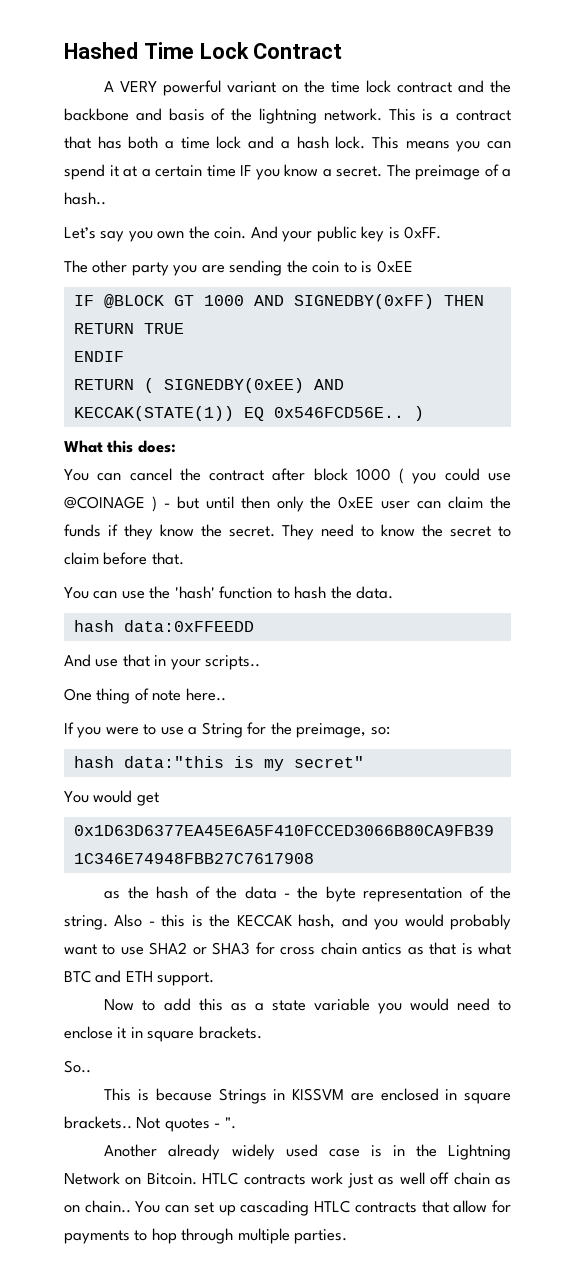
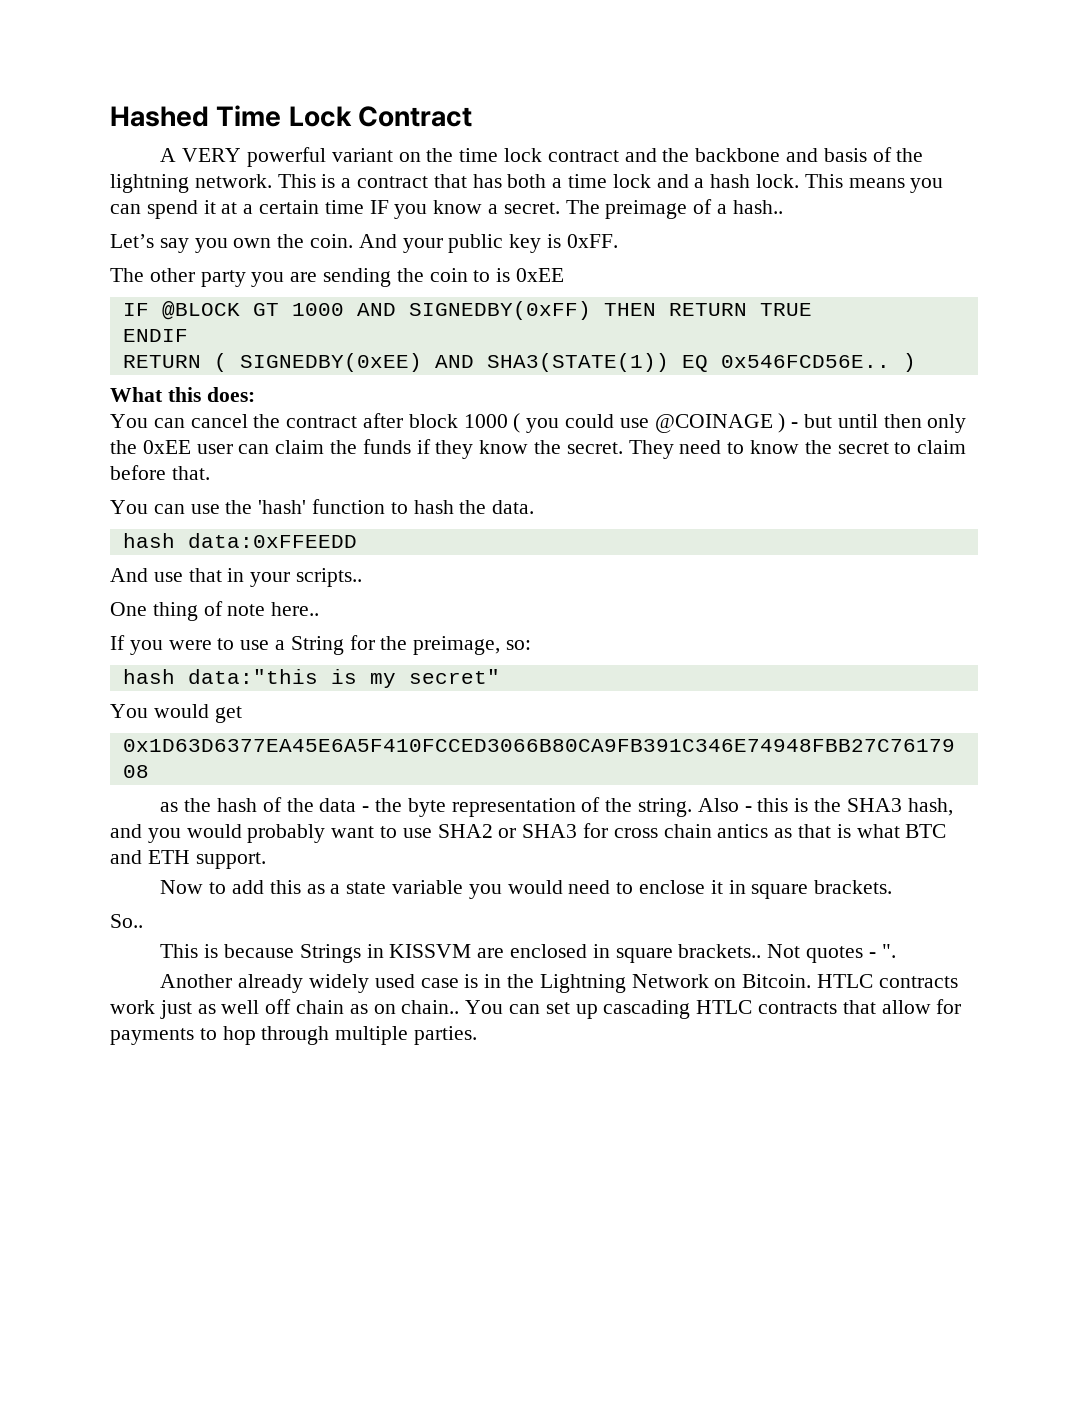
- RETURN ( SIGNEDBY(0xEE) AND KECCAK(STATE(1)) EQ 0x546FCD56E.. )
+ RETURN ( SIGNEDBY(0xEE) AND SHA3(STATE(1)) EQ 0x546FCD56E.. )
- Also - this is the KECCAK hash, and you would probably want to use SHA2 or SHA3 for cross chain antics as that is what BTC and ETH support.
+ Also - this is the SHA3 hash, and you would probably want to use SHA2 or SHA3 for cross chain antics as that is what BTC and ETH support.

